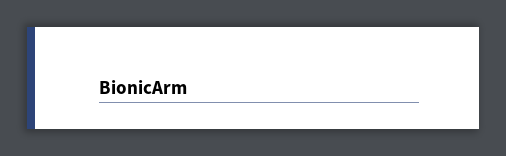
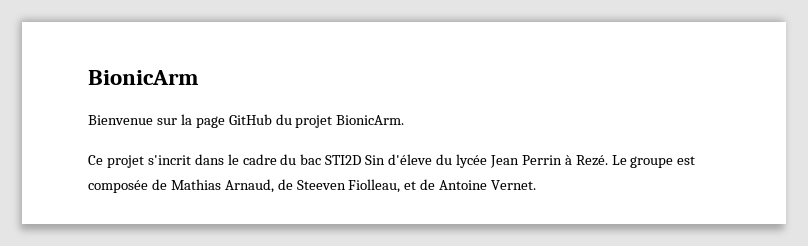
+ Bienvenue sur la page GitHub du projet BionicArm.
+ Ce projet s'incrit dans le cadre du bac STI2D Sin d'éleve du lycée Jean Perrin à Rezé. Le groupe est composée de Mathias Arnaud, de Steeven Fiolleau, et de Antoine Vernet.

